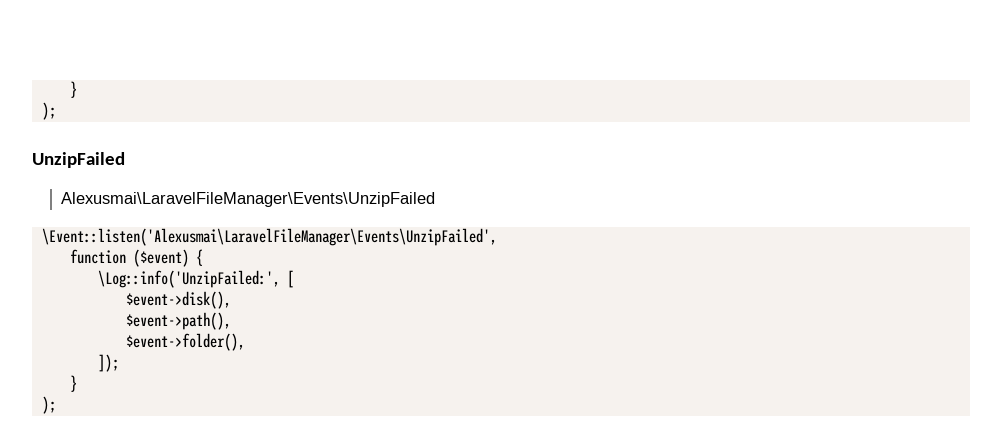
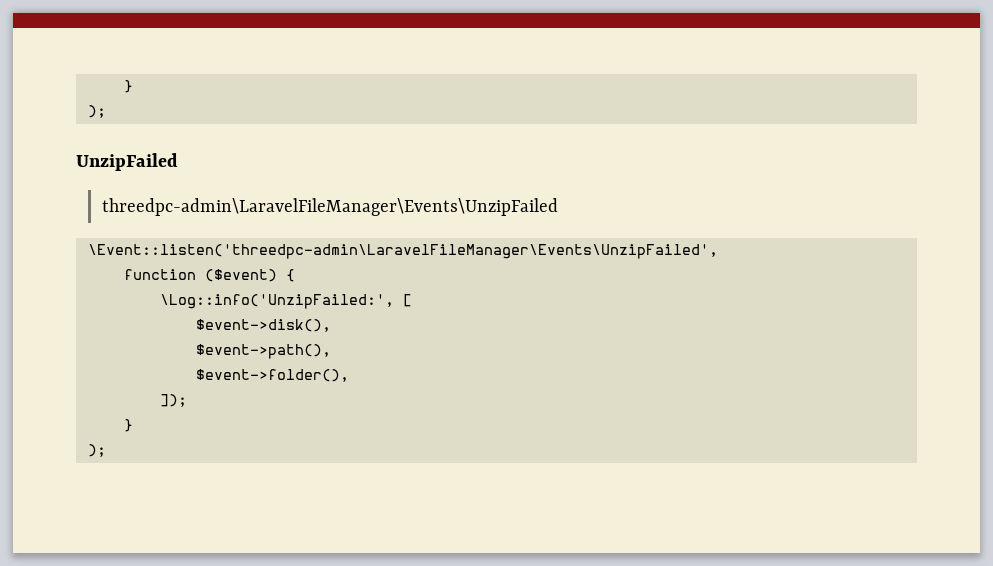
- Alexusmai\LaravelFileManager\Events\UnzipFailed
- \Event::listen('Alexusmai\LaravelFileManager\Events\UnzipFailed',
+ threedpc-admin\LaravelFileManager\Events\UnzipFailed
+ \Event::listen('threedpc-admin\LaravelFileManager\Events\UnzipFailed',

